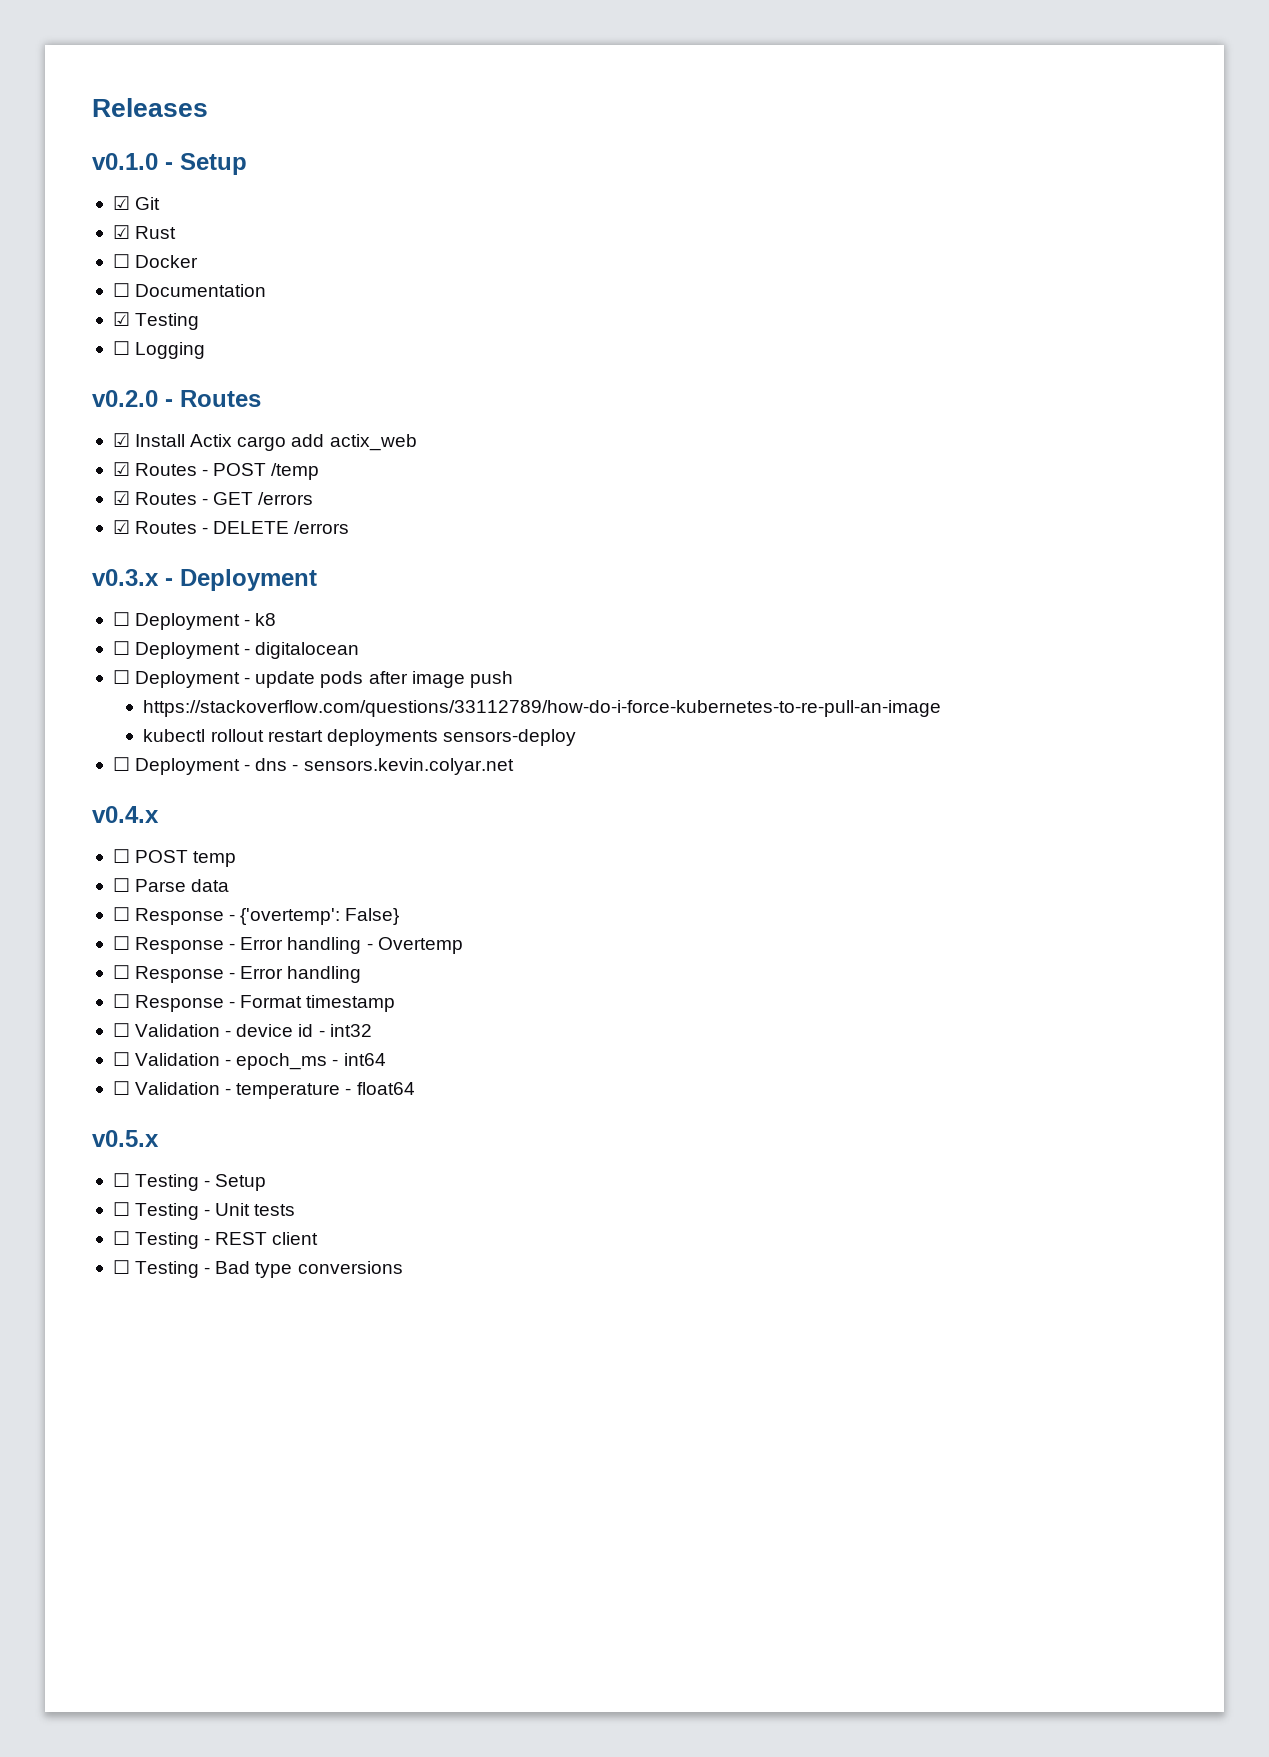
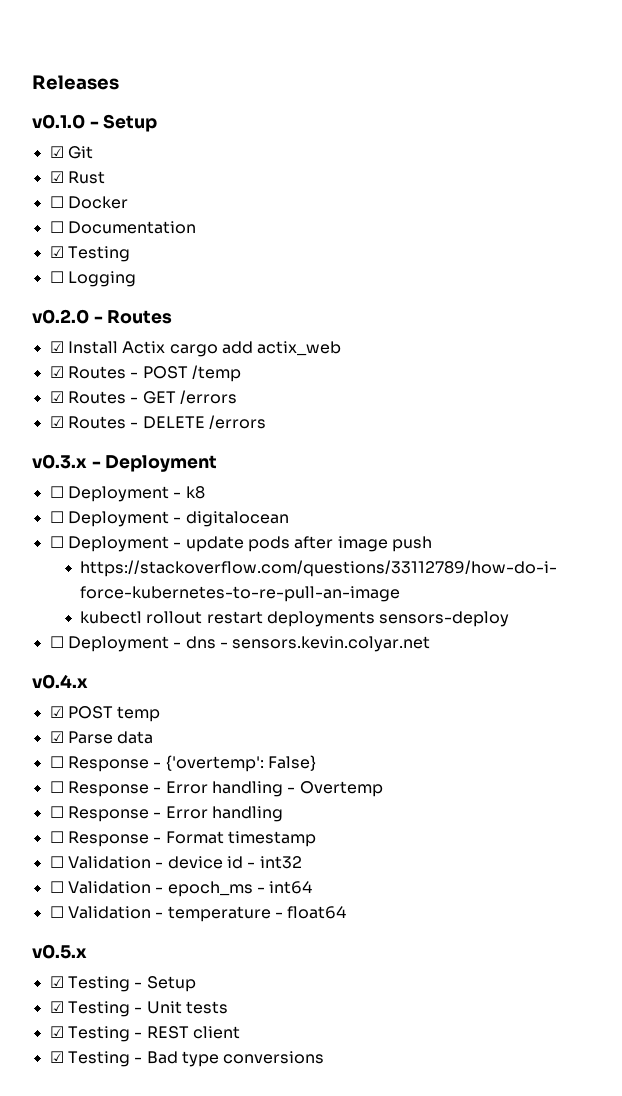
- ☐ POST temp
+ ☑ POST temp
- ☐ Parse data
+ ☑ Parse data
- ☐ Testing - Setup
+ ☑ Testing - Setup
- ☐ Testing - Unit tests
+ ☑ Testing - Unit tests
- ☐ Testing - REST client
+ ☑ Testing - REST client
- ☐ Testing - Bad type conversions
+ ☑ Testing - Bad type conversions

